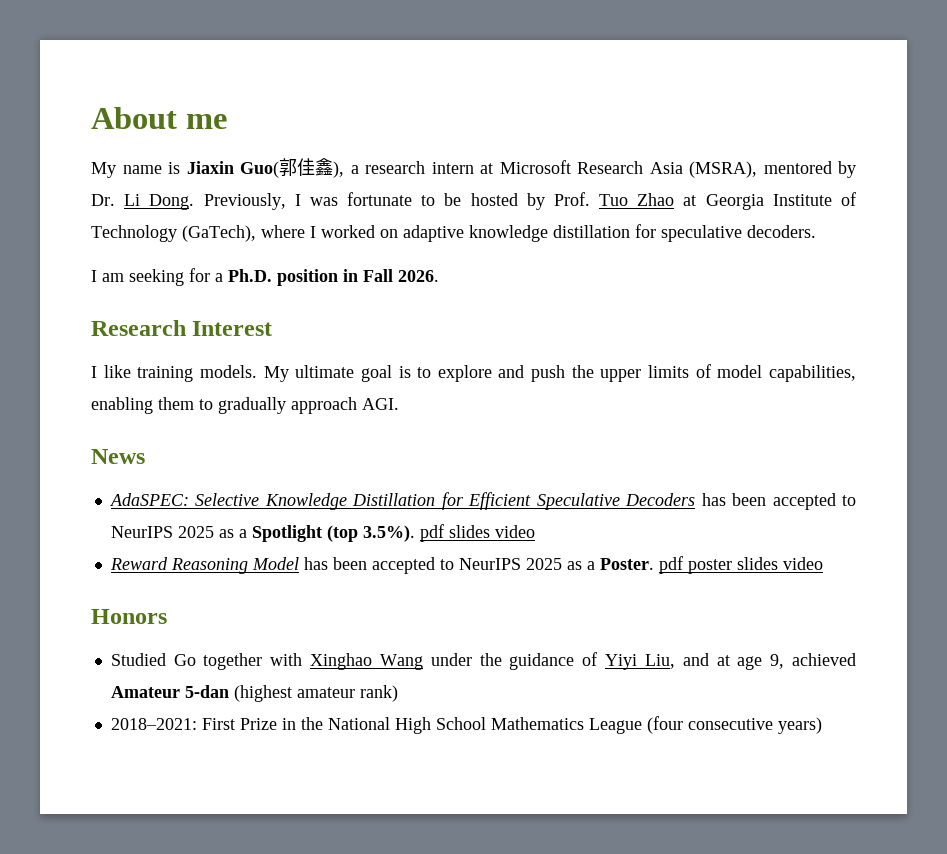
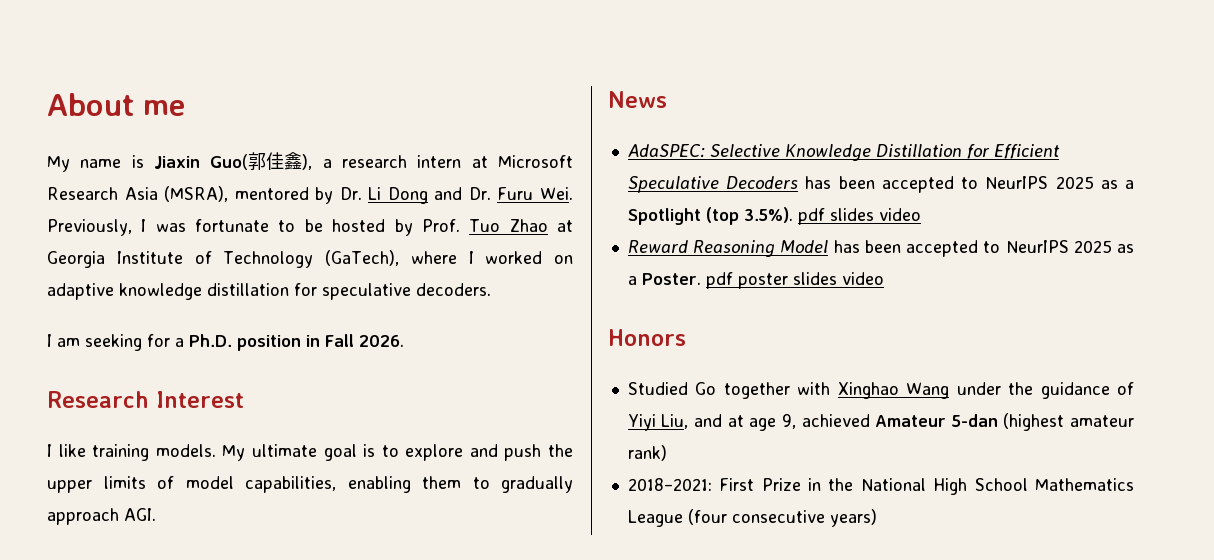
- My name is Jiaxin Guo(郭佳鑫), a research intern at Microsoft Research Asia (MSRA), mentored by Dr. Li Dong. Previously, I was fortunate to be hosted by Prof. Tuo Zhao at Georgia Institute of Technology (GaTech), where I worked on adaptive knowledge distillation for speculative decoders.
+ My name is Jiaxin Guo(郭佳鑫), a research intern at Microsoft Research Asia (MSRA), mentored by Dr. Li Dong and Dr. Furu Wei. Previously, I was fortunate to be hosted by Prof. Tuo Zhao at Georgia Institute of Technology (GaTech), where I worked on adaptive knowledge distillation for speculative decoders.

